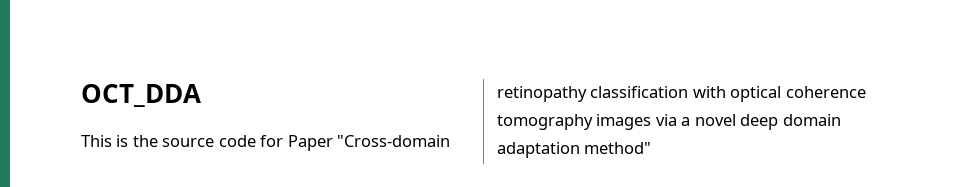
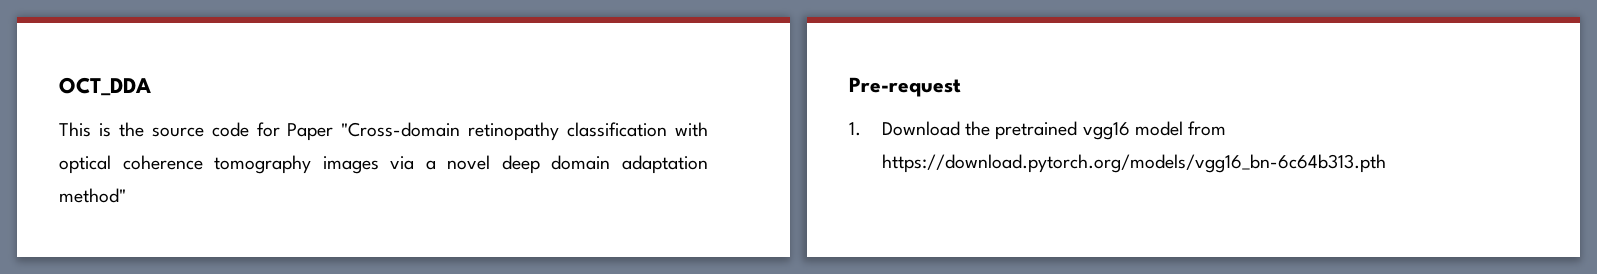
+ Pre-request
+ 1. Download the pretrained vgg16 model from https://download.pytorch.org/models/vgg16_bn-6c64b313.pth

